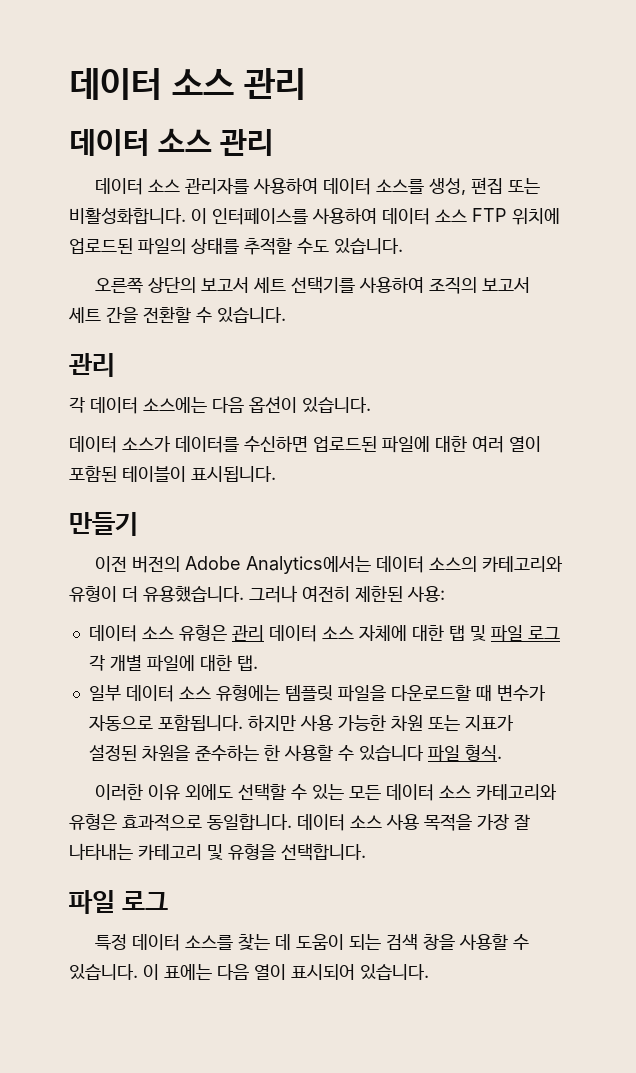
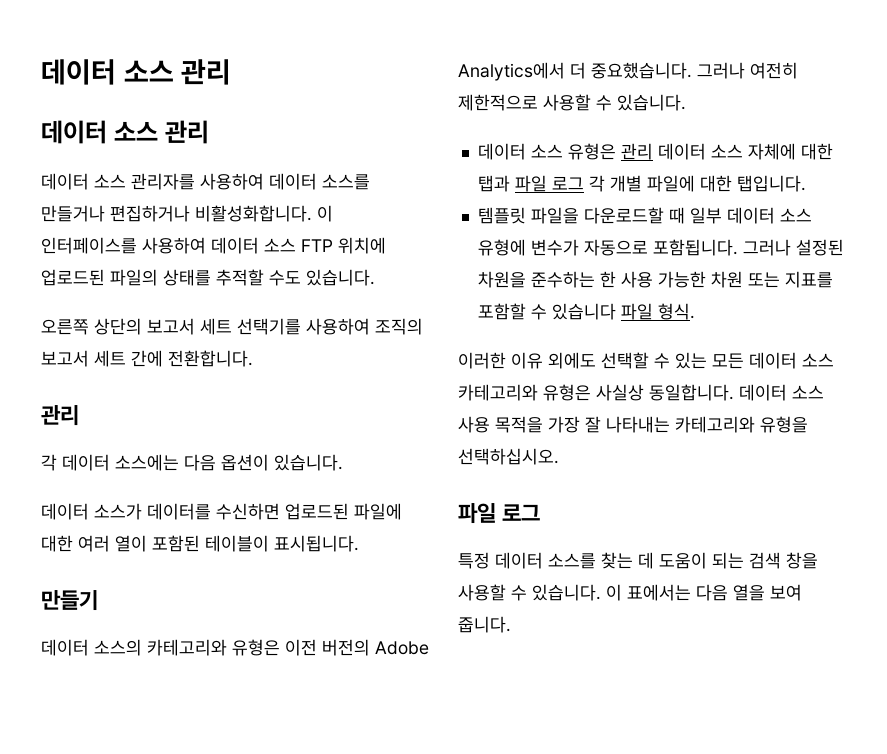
- 데이터 소스 관리자를 사용하여 데이터 소스를 생성, 편집 또는 비활성화합니다.
+ 데이터 소스 관리자를 사용하여 데이터 소스를 만들거나 편집하거나 비활성화합니다.
- 오른쪽 상단의 보고서 세트 선택기를 사용하여 조직의 보고서 세트 간을 전환할 수 있습니다.
+ 오른쪽 상단의 보고서 세트 선택기를 사용하여 조직의 보고서 세트 간에 전환합니다.
- 이전 버전의 Adobe Analytics에서는 데이터 소스의 카테고리와 유형이 더 유용했습니다. 그러나 여전히 제한된 사용:
+ 데이터 소스의 카테고리와 유형은 이전 버전의 Adobe Analytics에서 더 중요했습니다. 그러나 여전히 제한적으로 사용할 수 있습니다.
- 데이터 소스 유형은 관리 데이터 소스 자체에 대한 탭 및 파일 로그 각 개별 파일에 대한 탭.
- 일부 데이터 소스 유형에는 템플릿 파일을 다운로드할 때 변수가 자동으로 포함됩니다. 하지만 사용 가능한 차원 또는 지표가 설정된 차원을 준수하는 한 사용할 수 있습니다 파일 형식.
+ 데이터 소스 유형은 관리 데이터 소스 자체에 대한 탭과 파일 로그 각 개별 파일에 대한 탭입니다.
+ 템플릿 파일을 다운로드할 때 일부 데이터 소스 유형에 변수가 자동으로 포함됩니다. 그러나 설정된 차원을 준수하는 한 사용 가능한 차원 또는 지표를 포함할 수 있습니다 파일 형식.
- 이러한 이유 외에도 선택할 수 있는 모든 데이터 소스 카테고리와 유형은 효과적으로 동일합니다.
+ 이러한 이유 외에도 선택할 수 있는 모든 데이터 소스 카테고리와 유형은 사실상 동일합니다.
- 데이터 소스 사용 목적을 가장 잘 나타내는 카테고리 및 유형을 선택합니다.
+ 데이터 소스 사용 목적을 가장 잘 나타내는 카테고리와 유형을 선택하십시오.
- 이 표에는 다음 열이 표시되어 있습니다.
+ 이 표에서는 다음 열을 보여 줍니다.

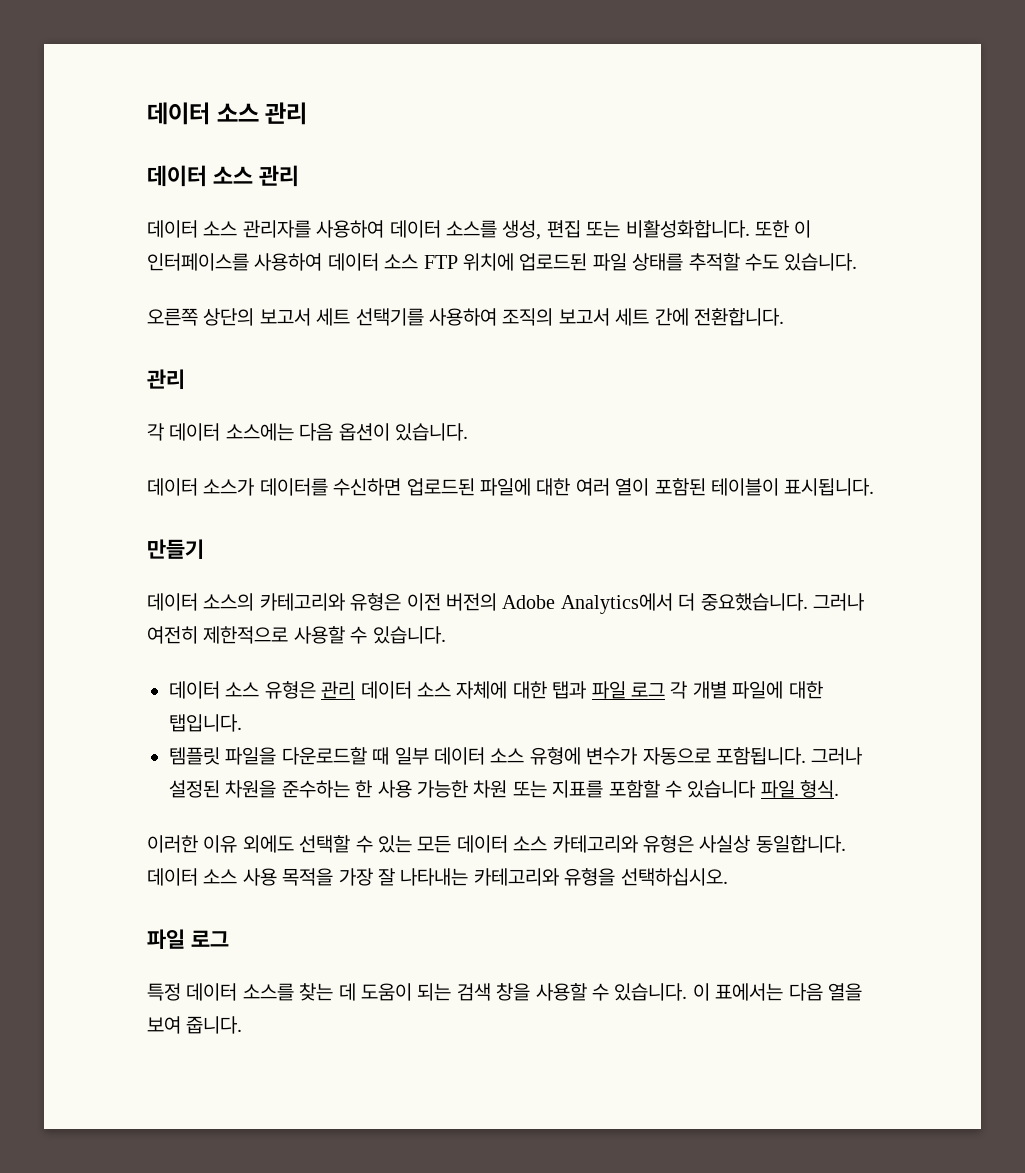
- 데이터 소스 관리자를 사용하여 데이터 소스를 만들거나 편집하거나 비활성화합니다. 이 인터페이스를 사용하여 데이터 소스 FTP 위치에 업로드된 파일의 상태를 추적할 수도 있습니다.
+ 데이터 소스 관리자를 사용하여 데이터 소스를 생성, 편집 또는 비활성화합니다. 또한 이 인터페이스를 사용하여 데이터 소스 FTP 위치에 업로드된 파일 상태를 추적할 수도 있습니다.

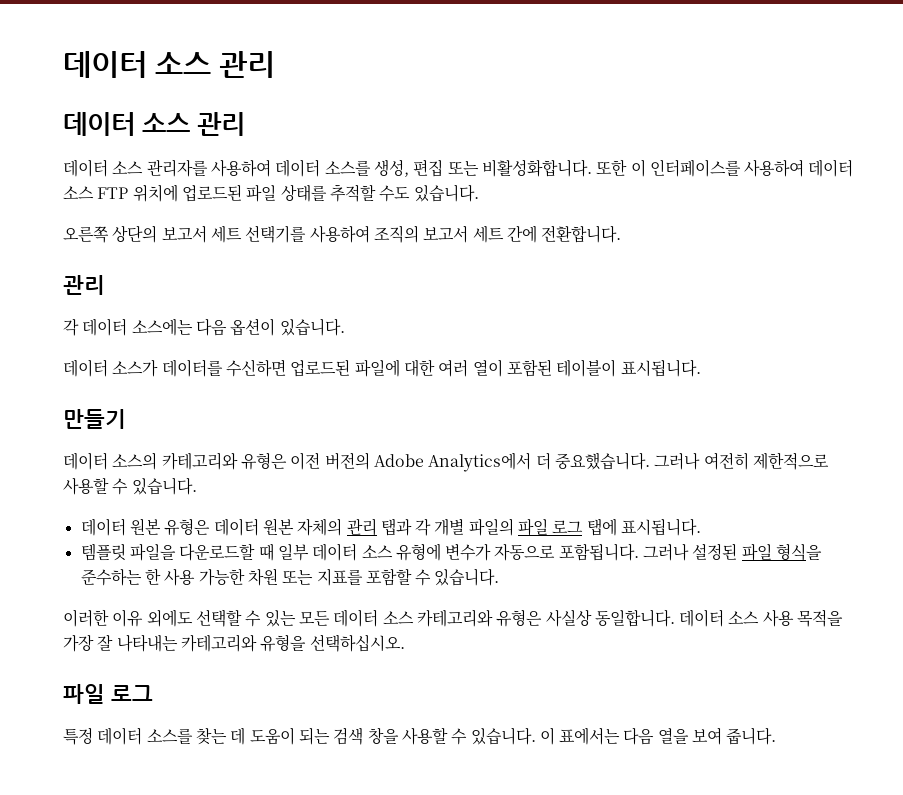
- 데이터 소스 유형은 관리 데이터 소스 자체에 대한 탭과 파일 로그 각 개별 파일에 대한 탭입니다.
+ 데이터 원본 유형은 데이터 원본 자체의 관리 탭과 각 개별 파일의 파일 로그 탭에 표시됩니다.
- 그러나 설정된 차원을 준수하는 한 사용 가능한 차원 또는 지표를 포함할 수 있습니다 파일 형식.
+ 그러나 설정된 파일 형식을 준수하는 한 사용 가능한 차원 또는 지표를 포함할 수 있습니다.

